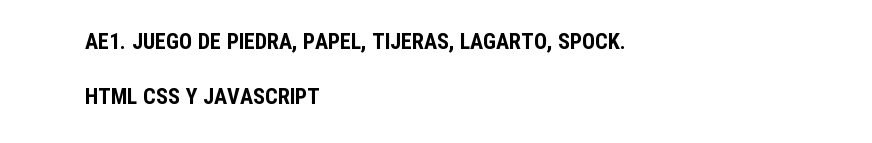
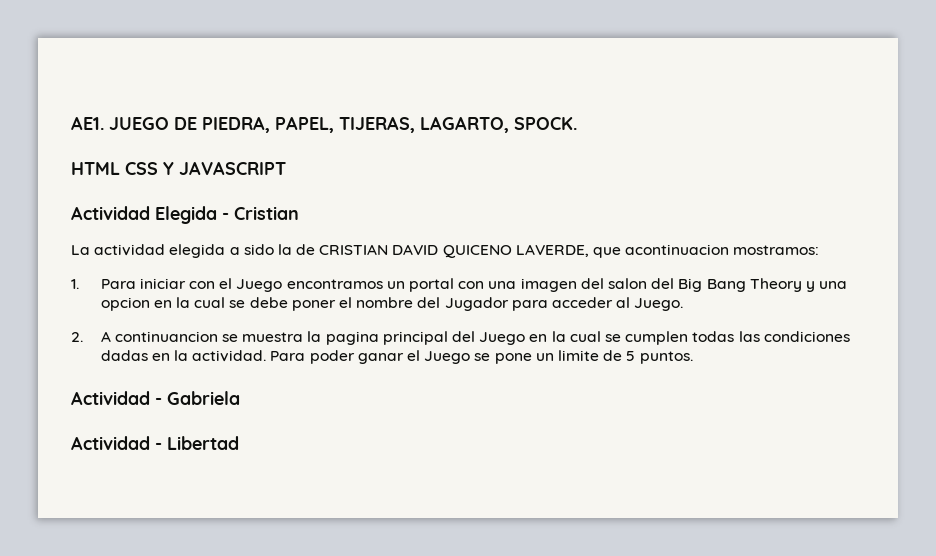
+ Actividad Elegida - Cristian
+ La actividad elegida a sido la de CRISTIAN DAVID QUICENO LAVERDE, que acontinuacion mostramos:
+ 1. Para iniciar con el Juego encontramos un portal con una imagen del salon del Big Bang Theory y una opcion en la cual se debe poner el nombre del Jugador para acceder al Juego.
+ 2. A continuancion se muestra la pagina principal del Juego en la cual se cumplen todas las condiciones dadas en la actividad. Para poder ganar el Juego se pone un limite de 5 puntos.
+ Actividad - Gabriela
+ Actividad - Libertad

